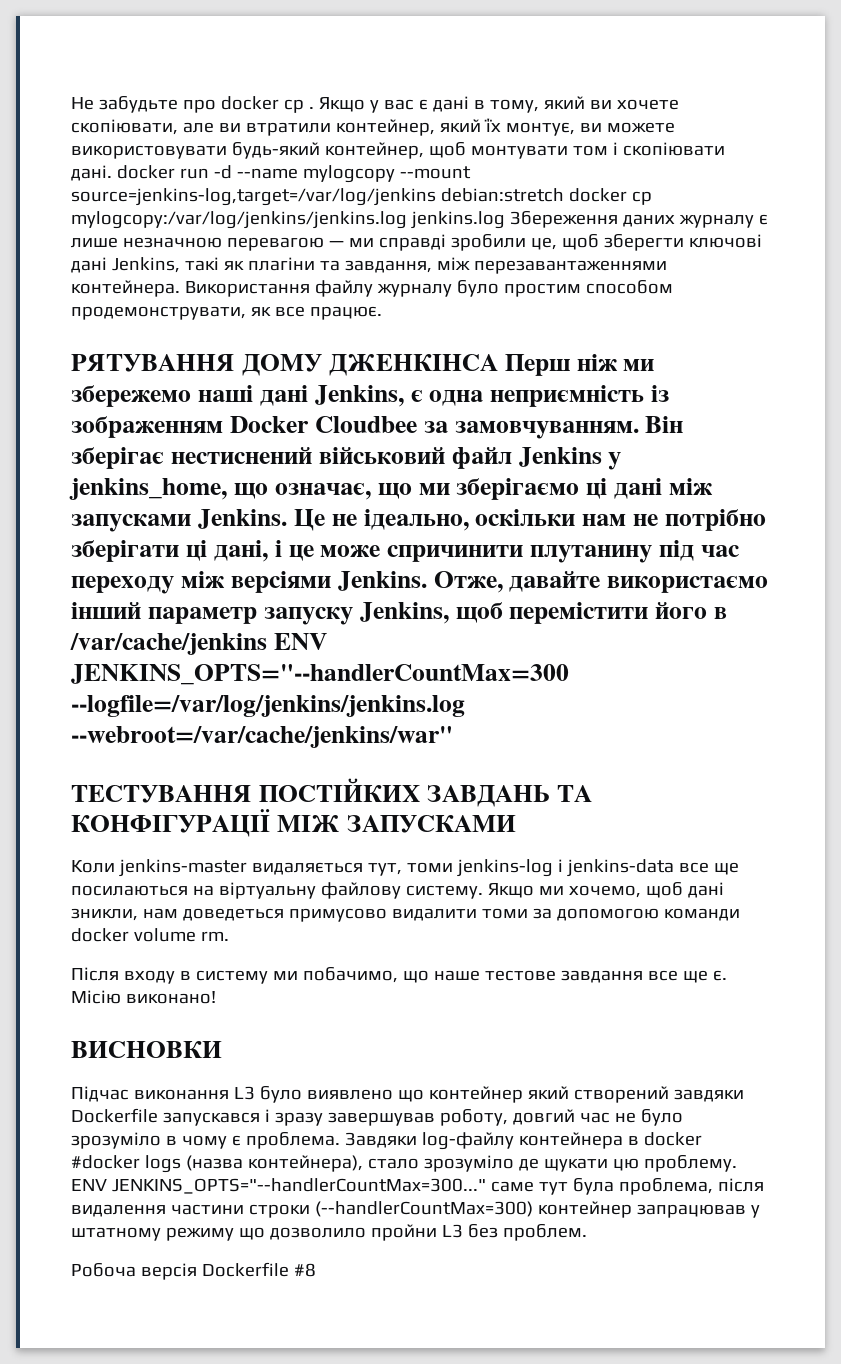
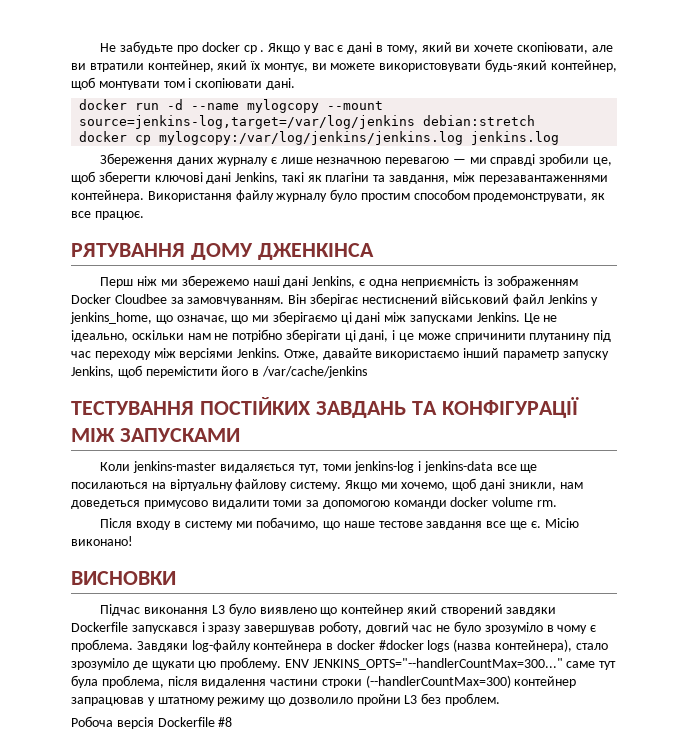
- Якщо у вас є дані в тому, який ви хочете скопіювати, але ви втратили контейнер, який їх монтує, ви можете використовувати будь-який контейнер, щоб монтувати том і скопіювати дані. docker run -d --name mylogcopy --mount source=jenkins-log,target=/var/log/jenkins debian:stretch docker cp mylogcopy:/var/log/jenkins/jenkins.log jenkins.log Збереження даних журналу є лише незначною перевагою — ми справді зробили це, щоб зберегти ключові дані Jenkins, такі як плагіни та завдання, між перезавантаженнями контейнера.
+ Якщо у вас є дані в тому, який ви хочете скопіювати, але ви втратили контейнер, який їх монтує, ви можете використовувати будь-який контейнер, щоб монтувати том і скопіювати дані.
+ docker run -d --name mylogcopy --mount source=jenkins-log,target=/var/log/jenkins debian:stretch
+ docker cp mylogcopy:/var/log/jenkins/jenkins.log jenkins.log
+ Збереження даних журналу є лише незначною перевагою — ми справді зробили це, щоб зберегти ключові дані Jenkins, такі як плагіни та завдання, між перезавантаженнями контейнера.
- РЯТУВАННЯ ДОМУ ДЖЕНКІНСА Перш ніж ми збережемо наші дані Jenkins, є одна неприємність із зображенням Docker Cloudbee за замовчуванням.
+ РЯТУВАННЯ ДОМУ ДЖЕНКІНСА
+ Перш ніж ми збережемо наші дані Jenkins, є одна неприємність із зображенням Docker Cloudbee за замовчуванням.
- Отже, давайте використаємо інший параметр запуску Jenkins, щоб перемістити його в /var/cache/jenkins ENV JENKINS_OPTS="--handlerCountMax=300 --logfile=/var/log/jenkins/jenkins.log --webroot=/var/cache/jenkins/war"
+ Отже, давайте використаємо інший параметр запуску Jenkins, щоб перемістити його в /var/cache/jenkins

